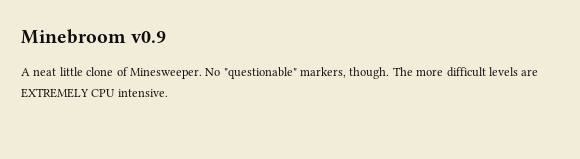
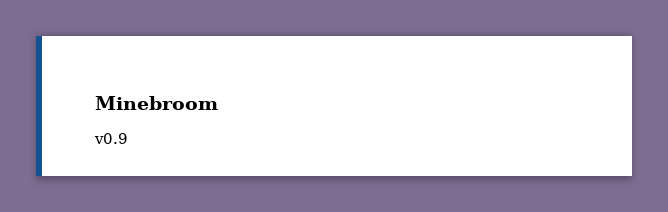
- Minebroom v0.9
+ Minebroom
+ v0.9
- A neat little clone of Minesweeper. No "questionable" markers, though. The more difficult levels are EXTREMELY CPU intensive.

